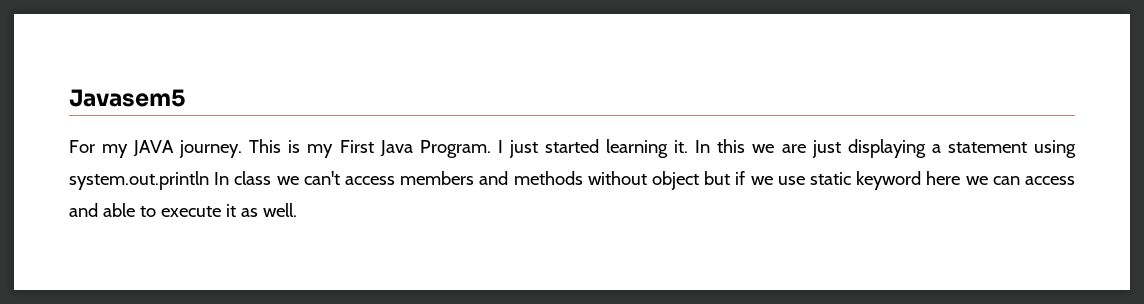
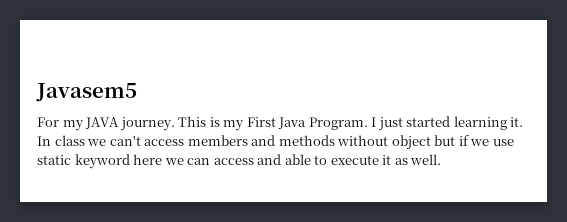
- In this we are just displaying a statement using system.out.println In class we can't access members and methods without object but if we use static keyword here we can access and able to execute it as well.
+ In class we can't access members and methods without object but if we use static keyword here we can access and able to execute it as well.

